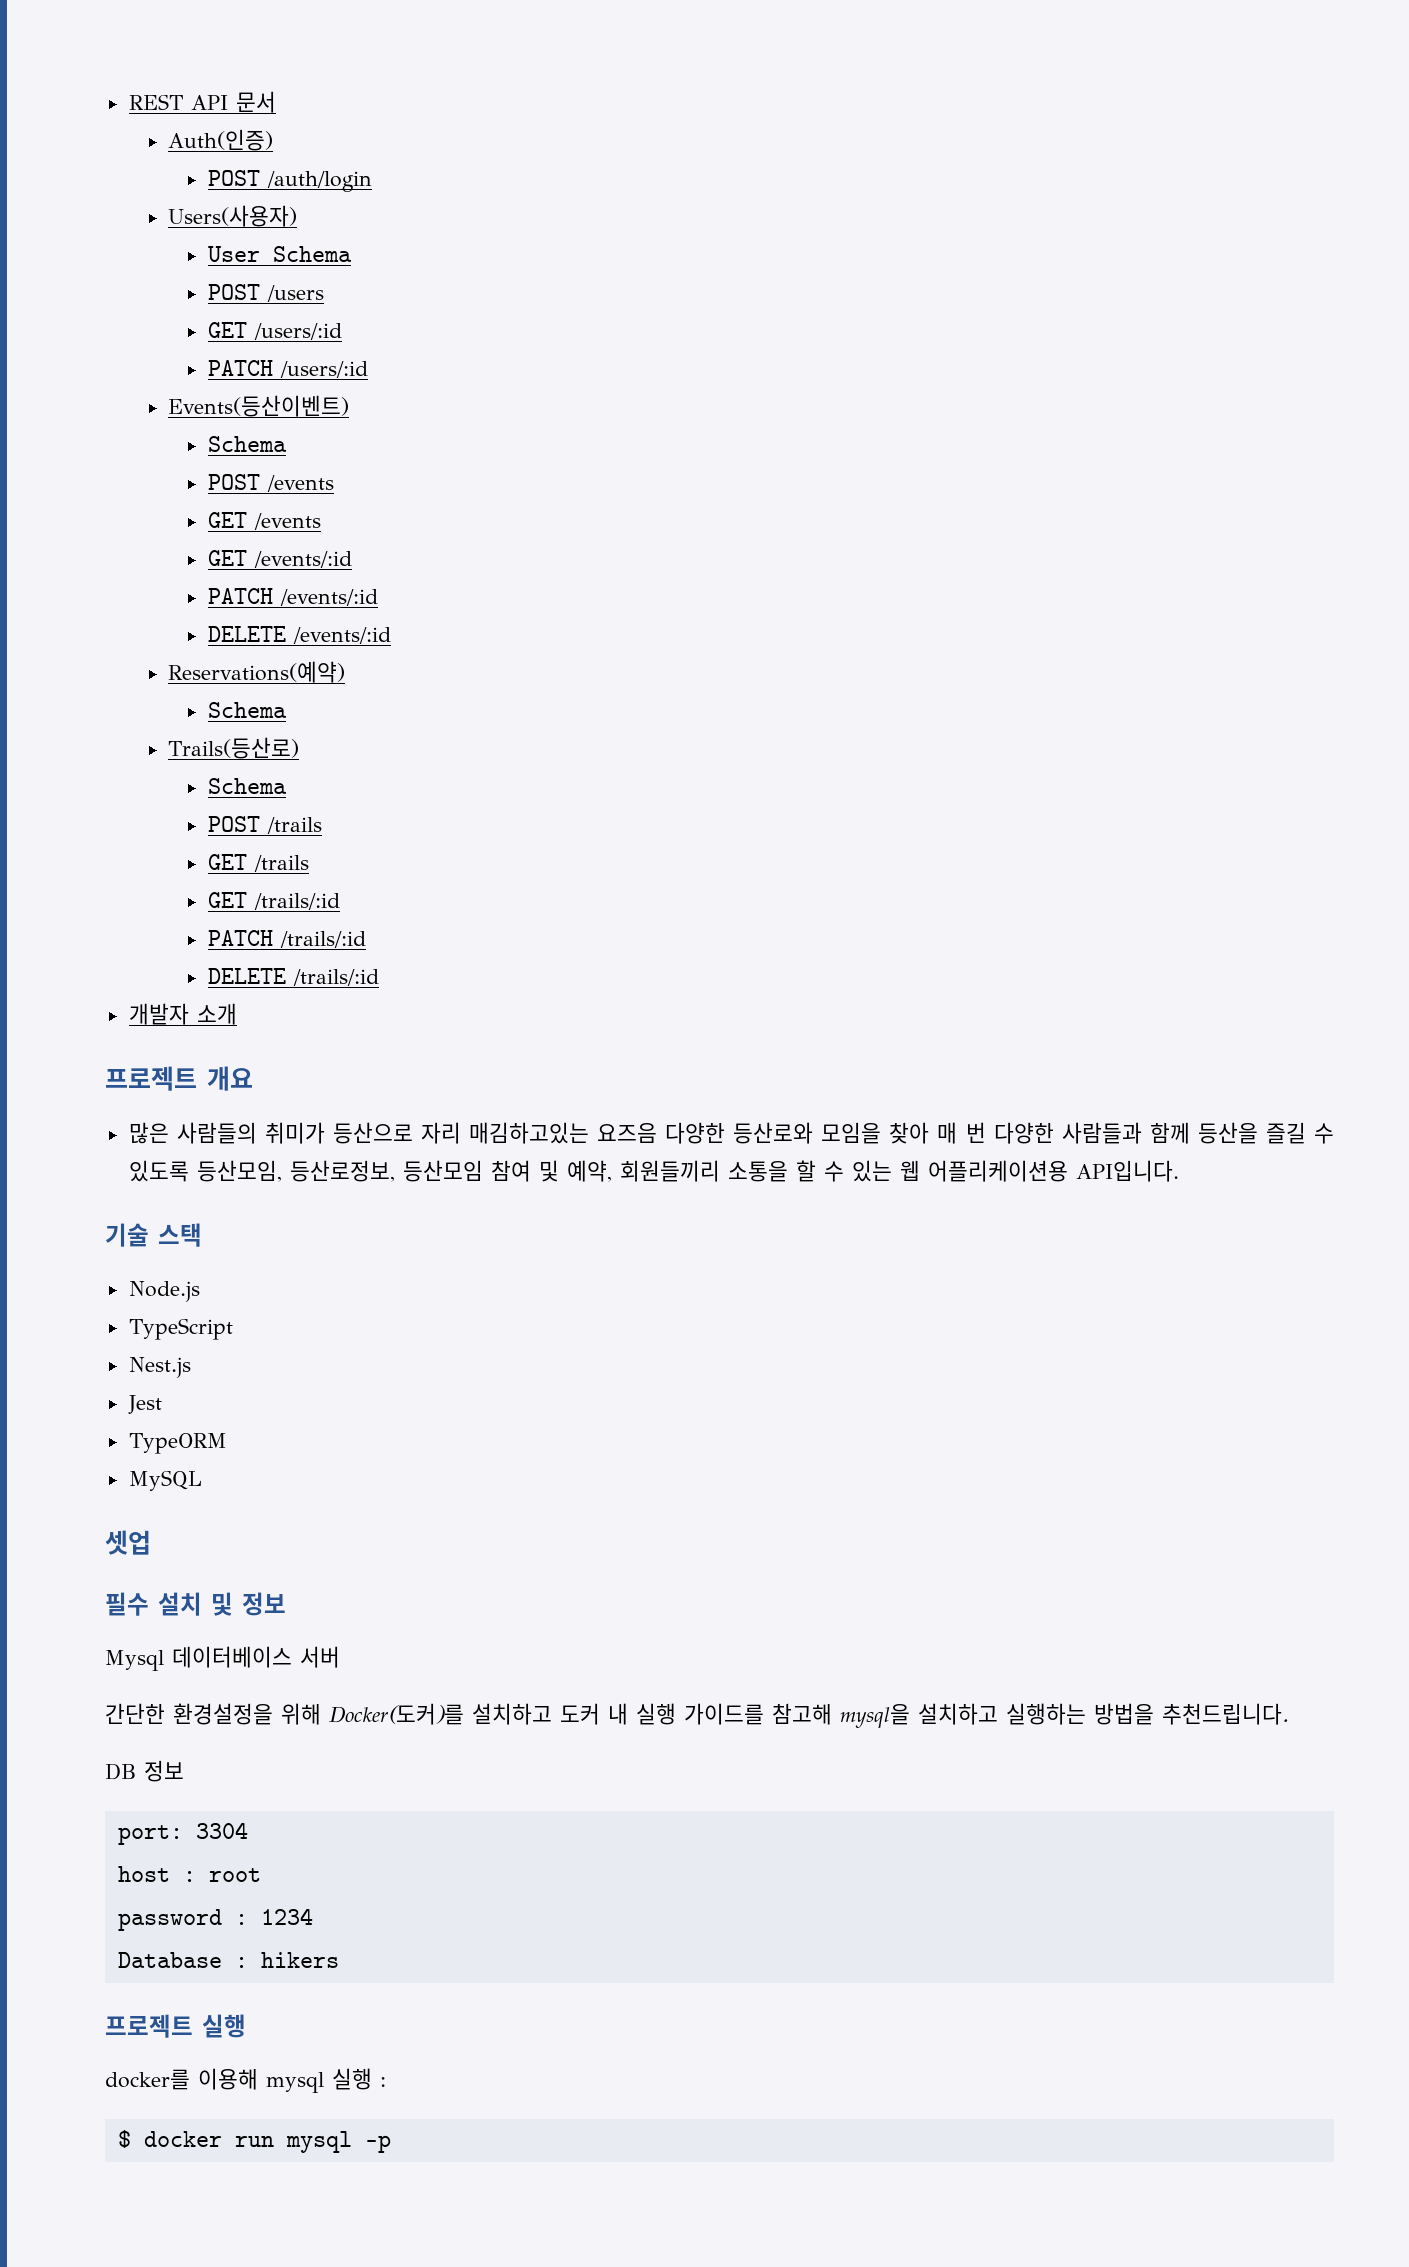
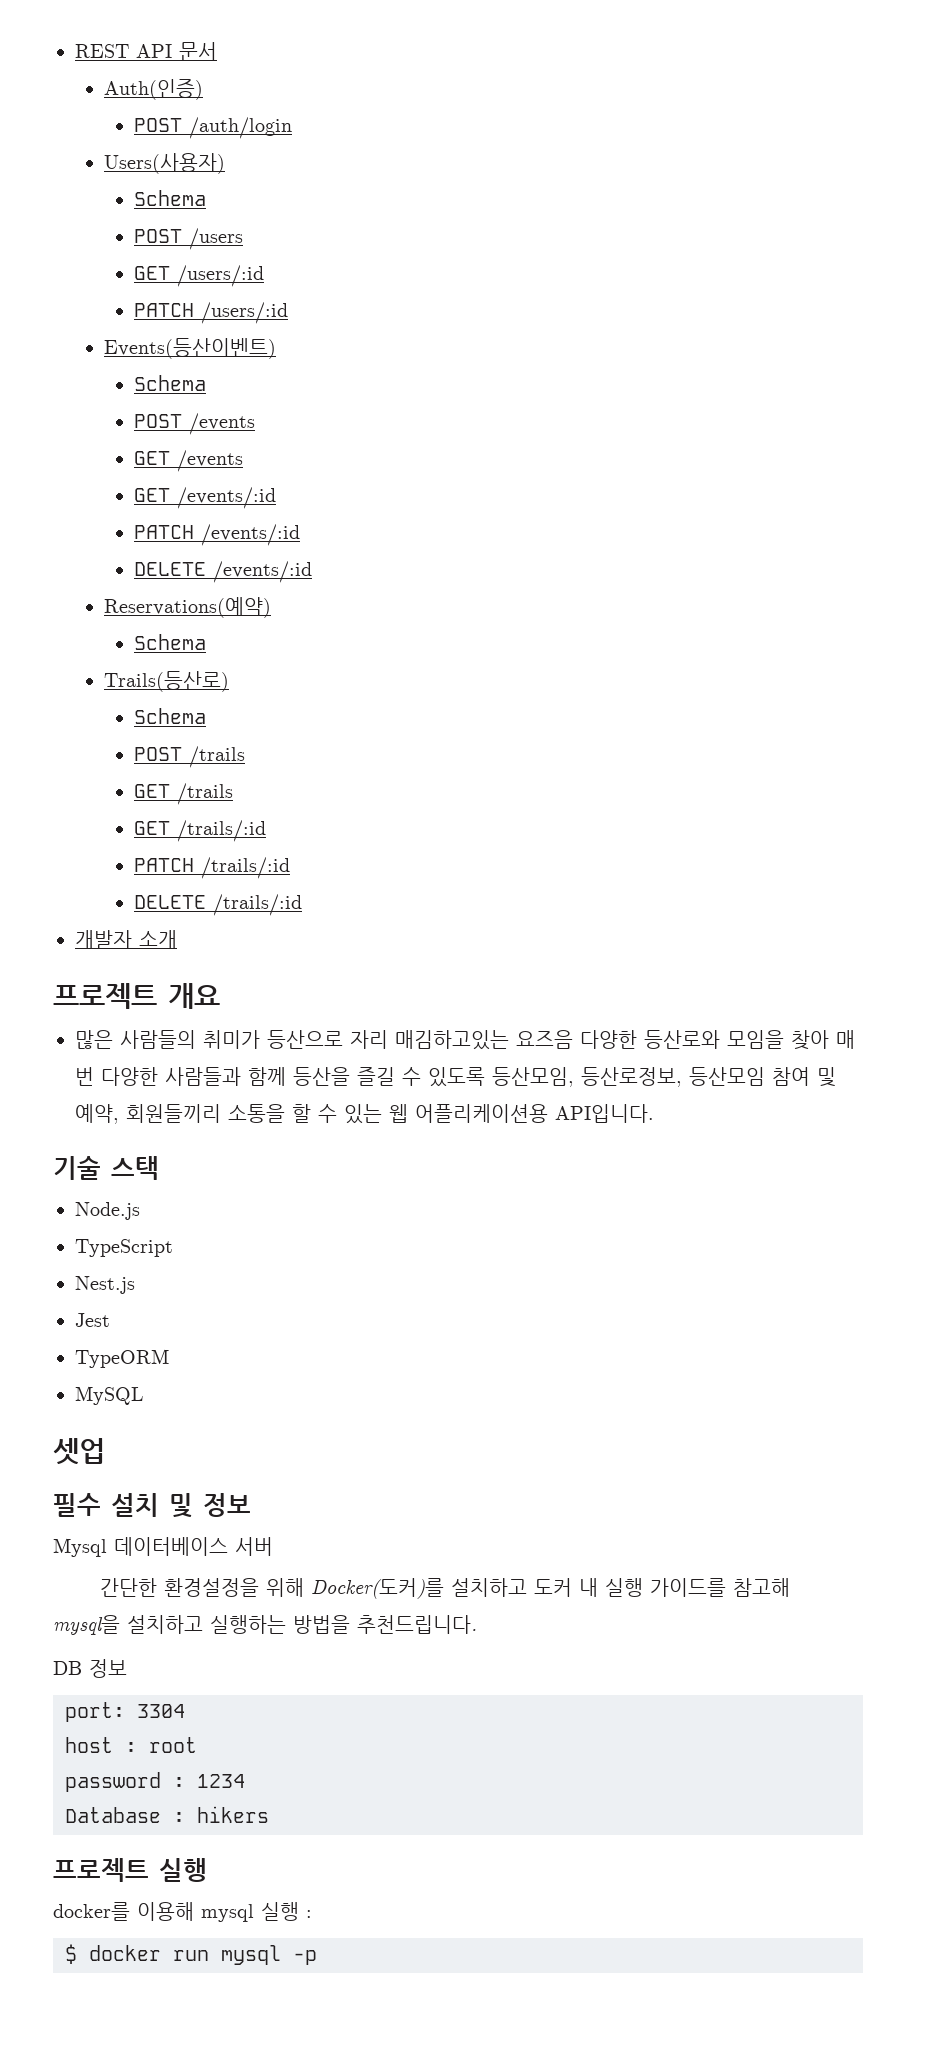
  Users(사용자)
- User Schema
+ Schema

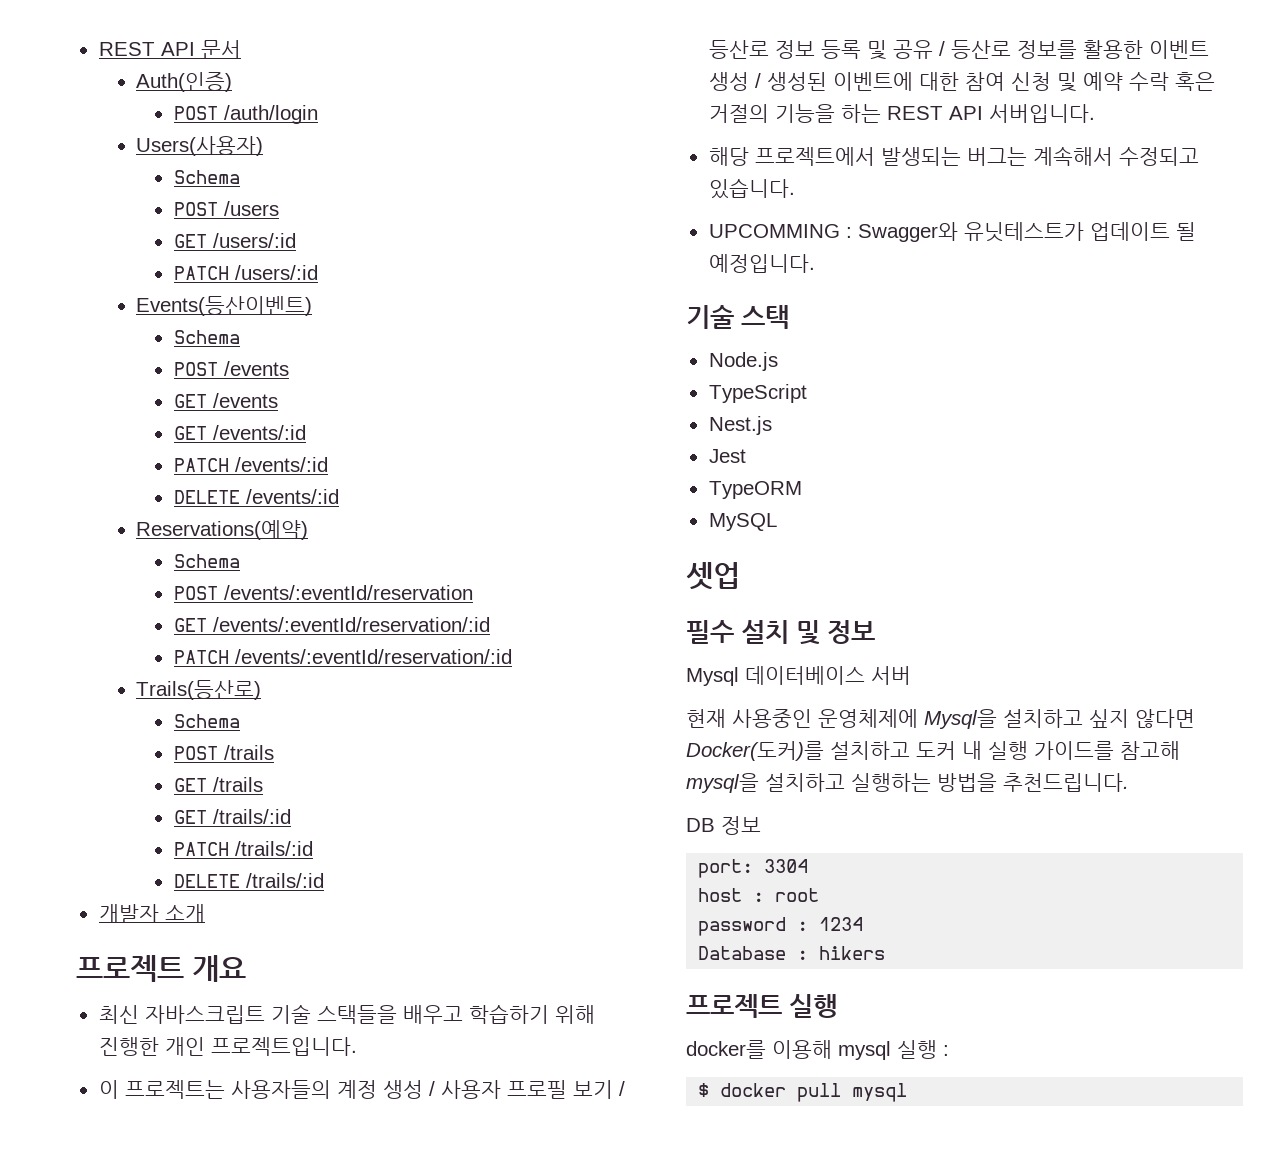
+ POST /events/:eventId/reservation
+ GET /events/:eventId/reservation/:id
+ PATCH /events/:eventId/reservation/:id
- 많은 사람들의 취미가 등산으로 자리 매김하고있는 요즈음 다양한 등산로와 모임을 찾아 매 번 다양한 사람들과 함께 등산을 즐길 수 있도록 등산모임, 등산로정보, 등산모임 참여 및 예약, 회원들끼리 소통을 할 수 있는 웹 어플리케이션용 API입니다.
+ 최신 자바스크립트 기술 스택들을 배우고 학습하기 위해 진행한 개인 프로젝트입니다.
+ 이 프로젝트는 사용자들의 계정 생성 / 사용자 프로필 보기 / 등산로 정보 등록 및 공유 / 등산로 정보를 활용한 이벤트 생성 / 생성된 이벤트에 대한 참여 신청 및 예약 수락 혹은 거절의 기능을 하는 REST API 서버입니다.
+ 해당 프로젝트에서 발생되는 버그는 계속해서 수정되고 있습니다.
+ UPCOMMING : Swagger와 유닛테스트가 업데이트 될 예정입니다.
- 간단한 환경설정을 위해 Docker(도커)를 설치하고 도커 내 실행 가이드를 참고해 mysql을 설치하고 실행하는 방법을 추천드립니다.
+ 현재 사용중인 운영체제에 Mysql을 설치하고 싶지 않다면 Docker(도커)를 설치하고 도커 내 실행 가이드를 참고해 mysql을 설치하고 실행하는 방법을 추천드립니다.
- $ docker run mysql -p
+ $ docker pull mysql

